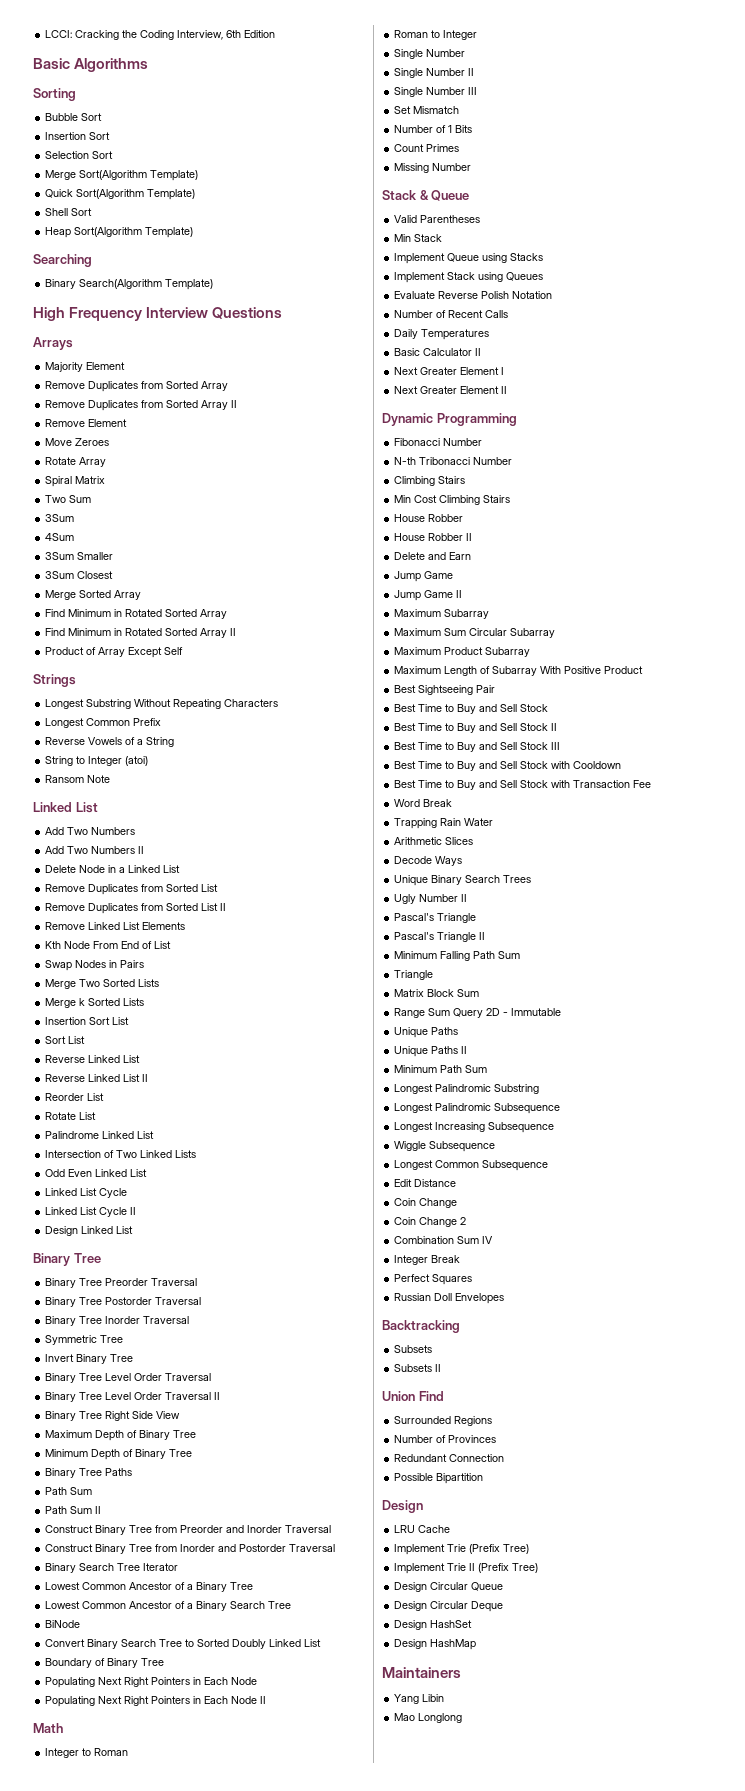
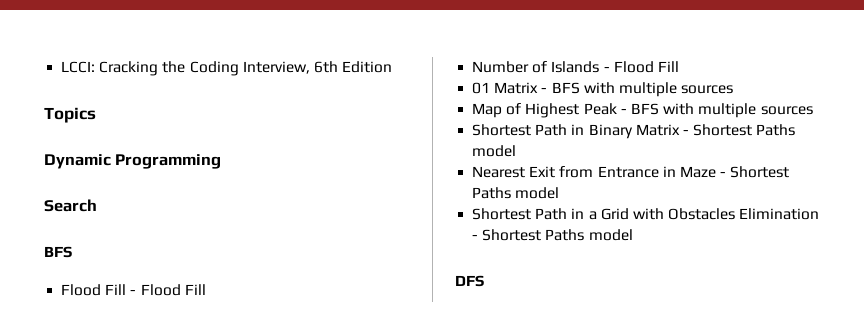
- Basic Algorithms
- Sorting
- Bubble Sort
- Insertion Sort
- Selection Sort
- Merge Sort(Algorithm Template)
- Quick Sort(Algorithm Template)
- Shell Sort
- Heap Sort(Algorithm Template)
- Searching
- Binary Search(Algorithm Template)
- High Frequency Interview Questions
- Arrays
- Majority Element
- Remove Duplicates from Sorted Array
- Remove Duplicates from Sorted Array II
- Remove Element
- Move Zeroes
- Rotate Array
- Spiral Matrix
- Two Sum
- 3Sum
- 4Sum
- 3Sum Smaller
- 3Sum Closest
- Merge Sorted Array
- Find Minimum in Rotated Sorted Array
- Find Minimum in Rotated Sorted Array II
- Product of Array Except Self
- Strings
- Longest Substring Without Repeating Characters
- Longest Common Prefix
- Reverse Vowels of a String
- String to Integer (atoi)
- Ransom Note
- Linked List
- Add Two Numbers
- Add Two Numbers II
- Delete Node in a Linked List
- Remove Duplicates from Sorted List
- Remove Duplicates from Sorted List II
- Remove Linked List Elements
- Kth Node From End of List
- Swap Nodes in Pairs
- Merge Two Sorted Lists
- Merge k Sorted Lists
- Insertion Sort List
- Sort List
- Reverse Linked List
- Reverse Linked List II
- Reorder List
- Rotate List
- Palindrome Linked List
- Intersection of Two Linked Lists
- Odd Even Linked List
- Linked List Cycle
- Linked List Cycle II
- Design Linked List
- Binary Tree
- Binary Tree Preorder Traversal
- Binary Tree Postorder Traversal
- Binary Tree Inorder Traversal
- Symmetric Tree
- Invert Binary Tree
- Binary Tree Level Order Traversal
- Binary Tree Level Order Traversal II
- Binary Tree Right Side View
- Maximum Depth of Binary Tree
- Minimum Depth of Binary Tree
- Binary Tree Paths
- Path Sum
- Path Sum II
- Construct Binary Tree from Preorder and Inorder Traversal
- Construct Binary Tree from Inorder and Postorder Traversal
- Binary Search Tree Iterator
- Lowest Common Ancestor of a Binary Tree
- Lowest Common Ancestor of a Binary Search Tree
- BiNode
- Convert Binary Search Tree to Sorted Doubly Linked List
- Boundary of Binary Tree
- Populating Next Right Pointers in Each Node
- Populating Next Right Pointers in Each Node II
- Math
- Integer to Roman
- Roman to Integer
- Single Number
- Single Number II
- Single Number III
- Set Mismatch
- Number of 1 Bits
- Count Primes
- Missing Number
- Stack & Queue
- Valid Parentheses
- Min Stack
- Implement Queue using Stacks
- Implement Stack using Queues
- Evaluate Reverse Polish Notation
- Number of Recent Calls
- Daily Temperatures
- Basic Calculator II
- Next Greater Element I
- Next Greater Element II
+ Topics
  Dynamic Programming
- Fibonacci Number
- N-th Tribonacci Number
- Climbing Stairs
- Min Cost Climbing Stairs
- House Robber
- House Robber II
- Delete and Earn
- Jump Game
- Jump Game II
- Maximum Subarray
- Maximum Sum Circular Subarray
- Maximum Product Subarray
- Maximum Length of Subarray With Positive Product
- Best Sightseeing Pair
- Best Time to Buy and Sell Stock
- Best Time to Buy and Sell Stock II
- Best Time to Buy and Sell Stock III
- Best Time to Buy and Sell Stock with Cooldown
- Best Time to Buy and Sell Stock with Transaction Fee
- Word Break
- Trapping Rain Water
- Arithmetic Slices
- Decode Ways
- Unique Binary Search Trees
- Ugly Number II
- Pascal's Triangle
- Pascal's Triangle II
- Minimum Falling Path Sum
- Triangle
- Matrix Block Sum
- Range Sum Query 2D - Immutable
- Unique Paths
- Unique Paths II
- Minimum Path Sum
- Longest Palindromic Substring
- Longest Palindromic Subsequence
- Longest Increasing Subsequence
- Wiggle Subsequence
- Longest Common Subsequence
- Edit Distance
- Coin Change
- Coin Change 2
- Combination Sum IV
- Integer Break
- Perfect Squares
- Russian Doll Envelopes
- Backtracking
- Subsets
- Subsets II
- Union Find
- Surrounded Regions
- Number of Provinces
- Redundant Connection
- Possible Bipartition
- Design
- LRU Cache
- Implement Trie (Prefix Tree)
- Implement Trie II (Prefix Tree)
- Design Circular Queue
- Design Circular Deque
- Design HashSet
- Design HashMap
- Maintainers
- Yang Libin
- Mao Longlong
+ Search
+ BFS
+ Flood Fill - Flood Fill
+ Number of Islands - Flood Fill
+ 01 Matrix - BFS with multiple sources
+ Map of Highest Peak - BFS with multiple sources
+ Shortest Path in Binary Matrix - Shortest Paths model
+ Nearest Exit from Entrance in Maze - Shortest Paths model
+ Shortest Path in a Grid with Obstacles Elimination - Shortest Paths model
+ DFS

